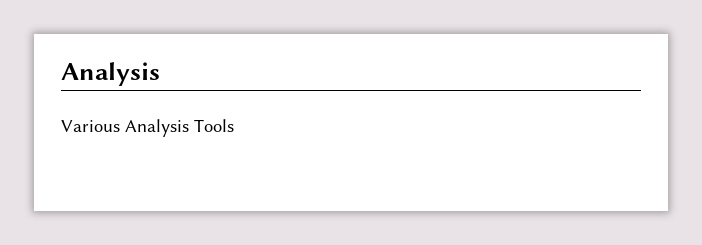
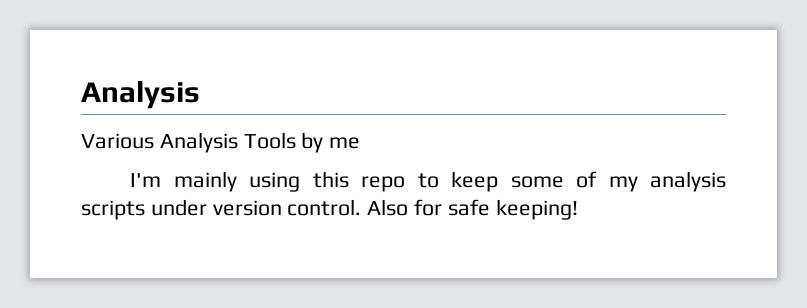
- Various Analysis Tools
+ Various Analysis Tools by me
+ I'm mainly using this repo to keep some of my analysis scripts under version control. Also for safe keeping!

